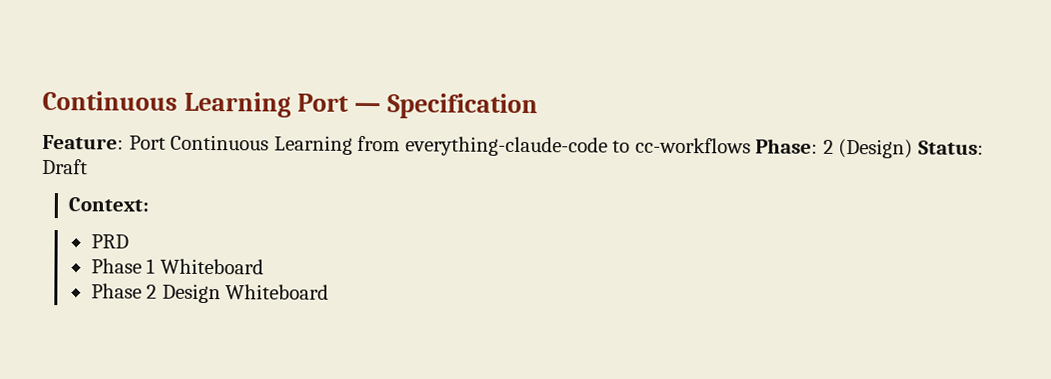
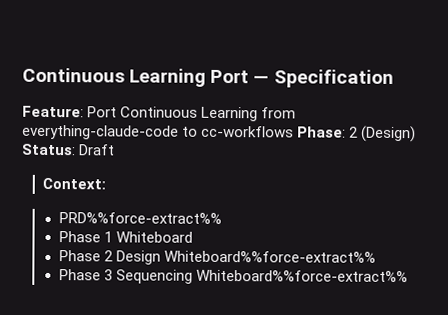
- PRD
+ PRD%%force-extract%%
- Phase 2 Design Whiteboard
+ Phase 2 Design Whiteboard%%force-extract%%
+ Phase 3 Sequencing Whiteboard%%force-extract%%

